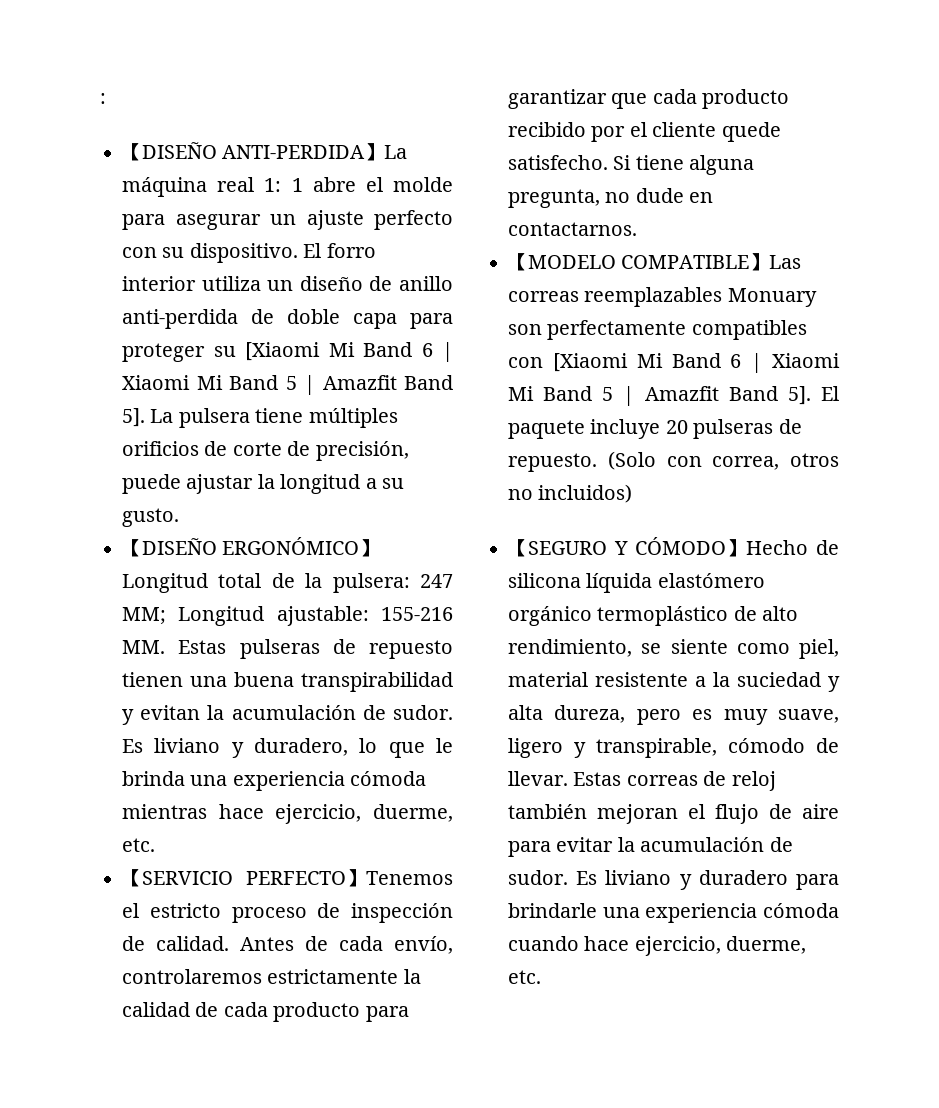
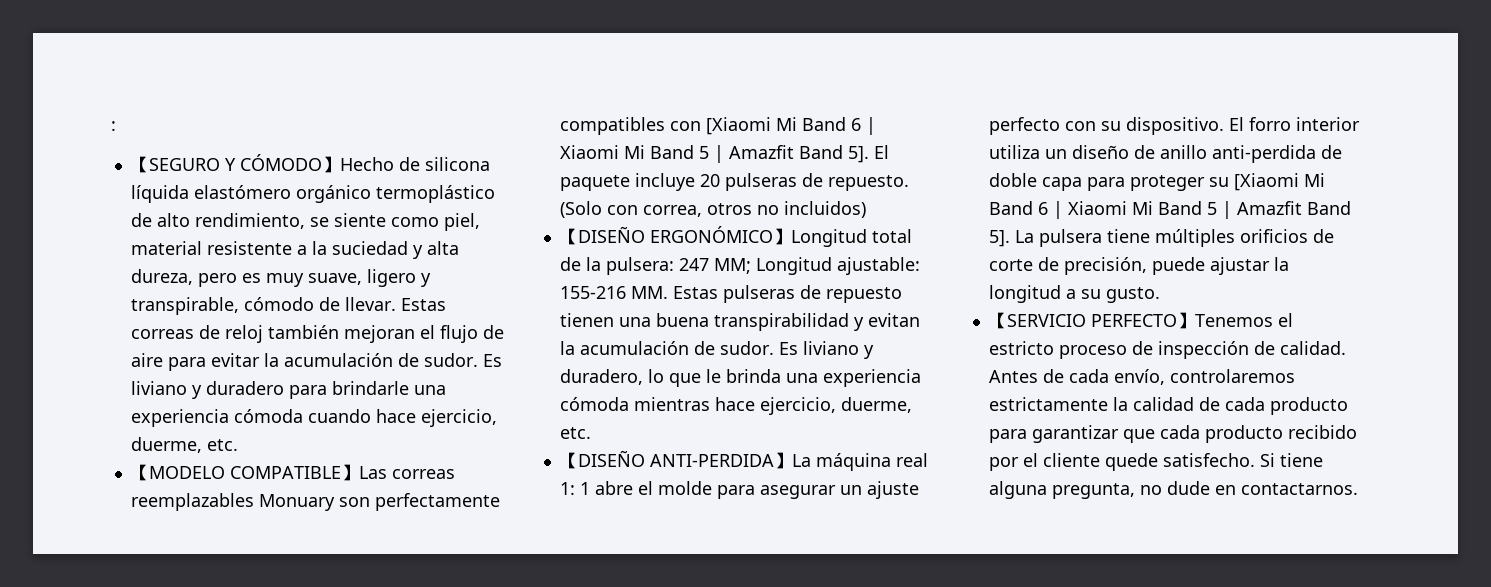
- 【DISEÑO ANTI-PERDIDA】La máquina real 1: 1 abre el molde para asegurar un ajuste perfecto con su dispositivo. El forro interior utiliza un diseño de anillo anti-perdida de doble capa para proteger su [Xiaomi Mi Band 6 | Xiaomi Mi Band 5 | Amazfit Band 5]. La pulsera tiene múltiples orificios de corte de precisión, puede ajustar la longitud a su gusto.
- 【DISEÑO ERGONÓMICO】Longitud total de la pulsera: 247 MM; Longitud ajustable: 155-216 MM. Estas pulseras de repuesto tienen una buena transpirabilidad y evitan la acumulación de sudor. Es liviano y duradero, lo que le brinda una experiencia cómoda mientras hace ejercicio, duerme, etc.
- 【SERVICIO PERFECTO】Tenemos el estricto proceso de inspección de calidad. Antes de cada envío, controlaremos estrictamente la calidad de cada producto para garantizar que cada producto recibido por el cliente quede satisfecho. Si tiene alguna pregunta, no dude en contactarnos.
- 【MODELO COMPATIBLE】Las correas reemplazables Monuary son perfectamente compatibles con [Xiaomi Mi Band 6 | Xiaomi Mi Band 5 | Amazfit Band 5]. El paquete incluye 20 pulseras de repuesto. (Solo con correa, otros no incluidos)
+ 【MODELO COMPATIBLE】Las correas reemplazables Monuary son perfectamente compatibles con [Xiaomi Mi Band 6 | Xiaomi Mi Band 5 | Amazfit Band 5]. El paquete incluye 20 pulseras de repuesto. (Solo con correa, otros no incluidos)
+ 【DISEÑO ERGONÓMICO】Longitud total de la pulsera: 247 MM; Longitud ajustable: 155-216 MM. Estas pulseras de repuesto tienen una buena transpirabilidad y evitan la acumulación de sudor. Es liviano y duradero, lo que le brinda una experiencia cómoda mientras hace ejercicio, duerme, etc.
+ 【DISEÑO ANTI-PERDIDA】La máquina real 1: 1 abre el molde para asegurar un ajuste perfecto con su dispositivo. El forro interior utiliza un diseño de anillo anti-perdida de doble capa para proteger su [Xiaomi Mi Band 6 | Xiaomi Mi Band 5 | Amazfit Band 5]. La pulsera tiene múltiples orificios de corte de precisión, puede ajustar la longitud a su gusto.
+ 【SERVICIO PERFECTO】Tenemos el estricto proceso de inspección de calidad. Antes de cada envío, controlaremos estrictamente la calidad de cada producto para garantizar que cada producto recibido por el cliente quede satisfecho. Si tiene alguna pregunta, no dude en contactarnos.

